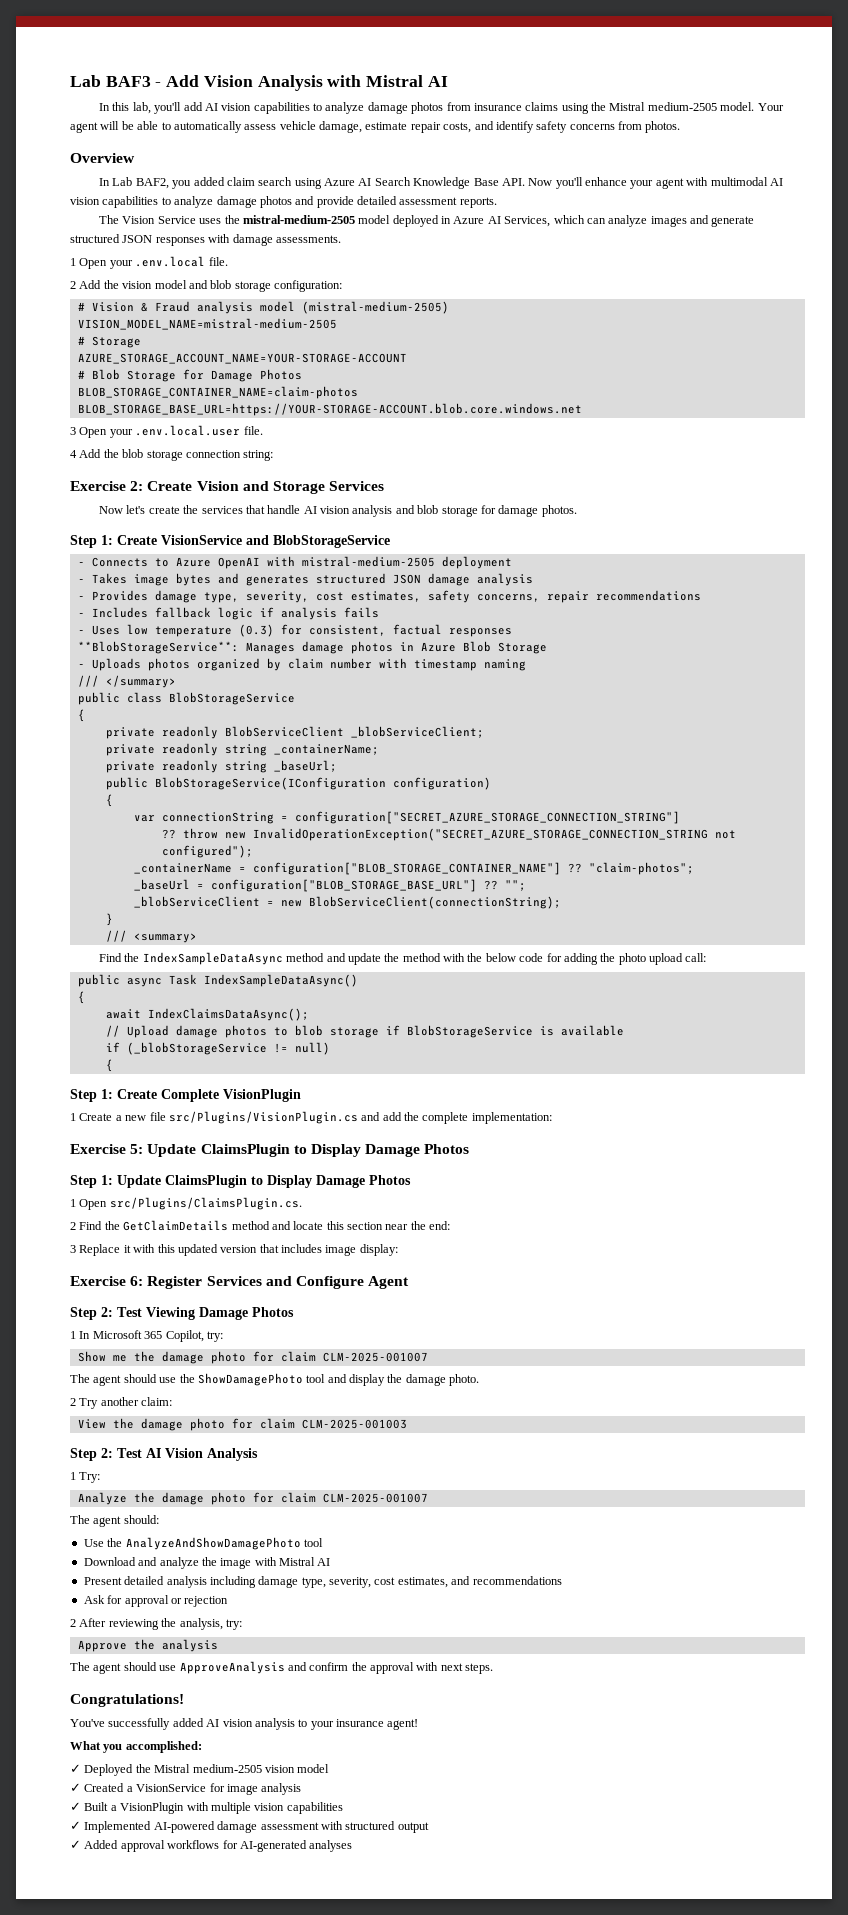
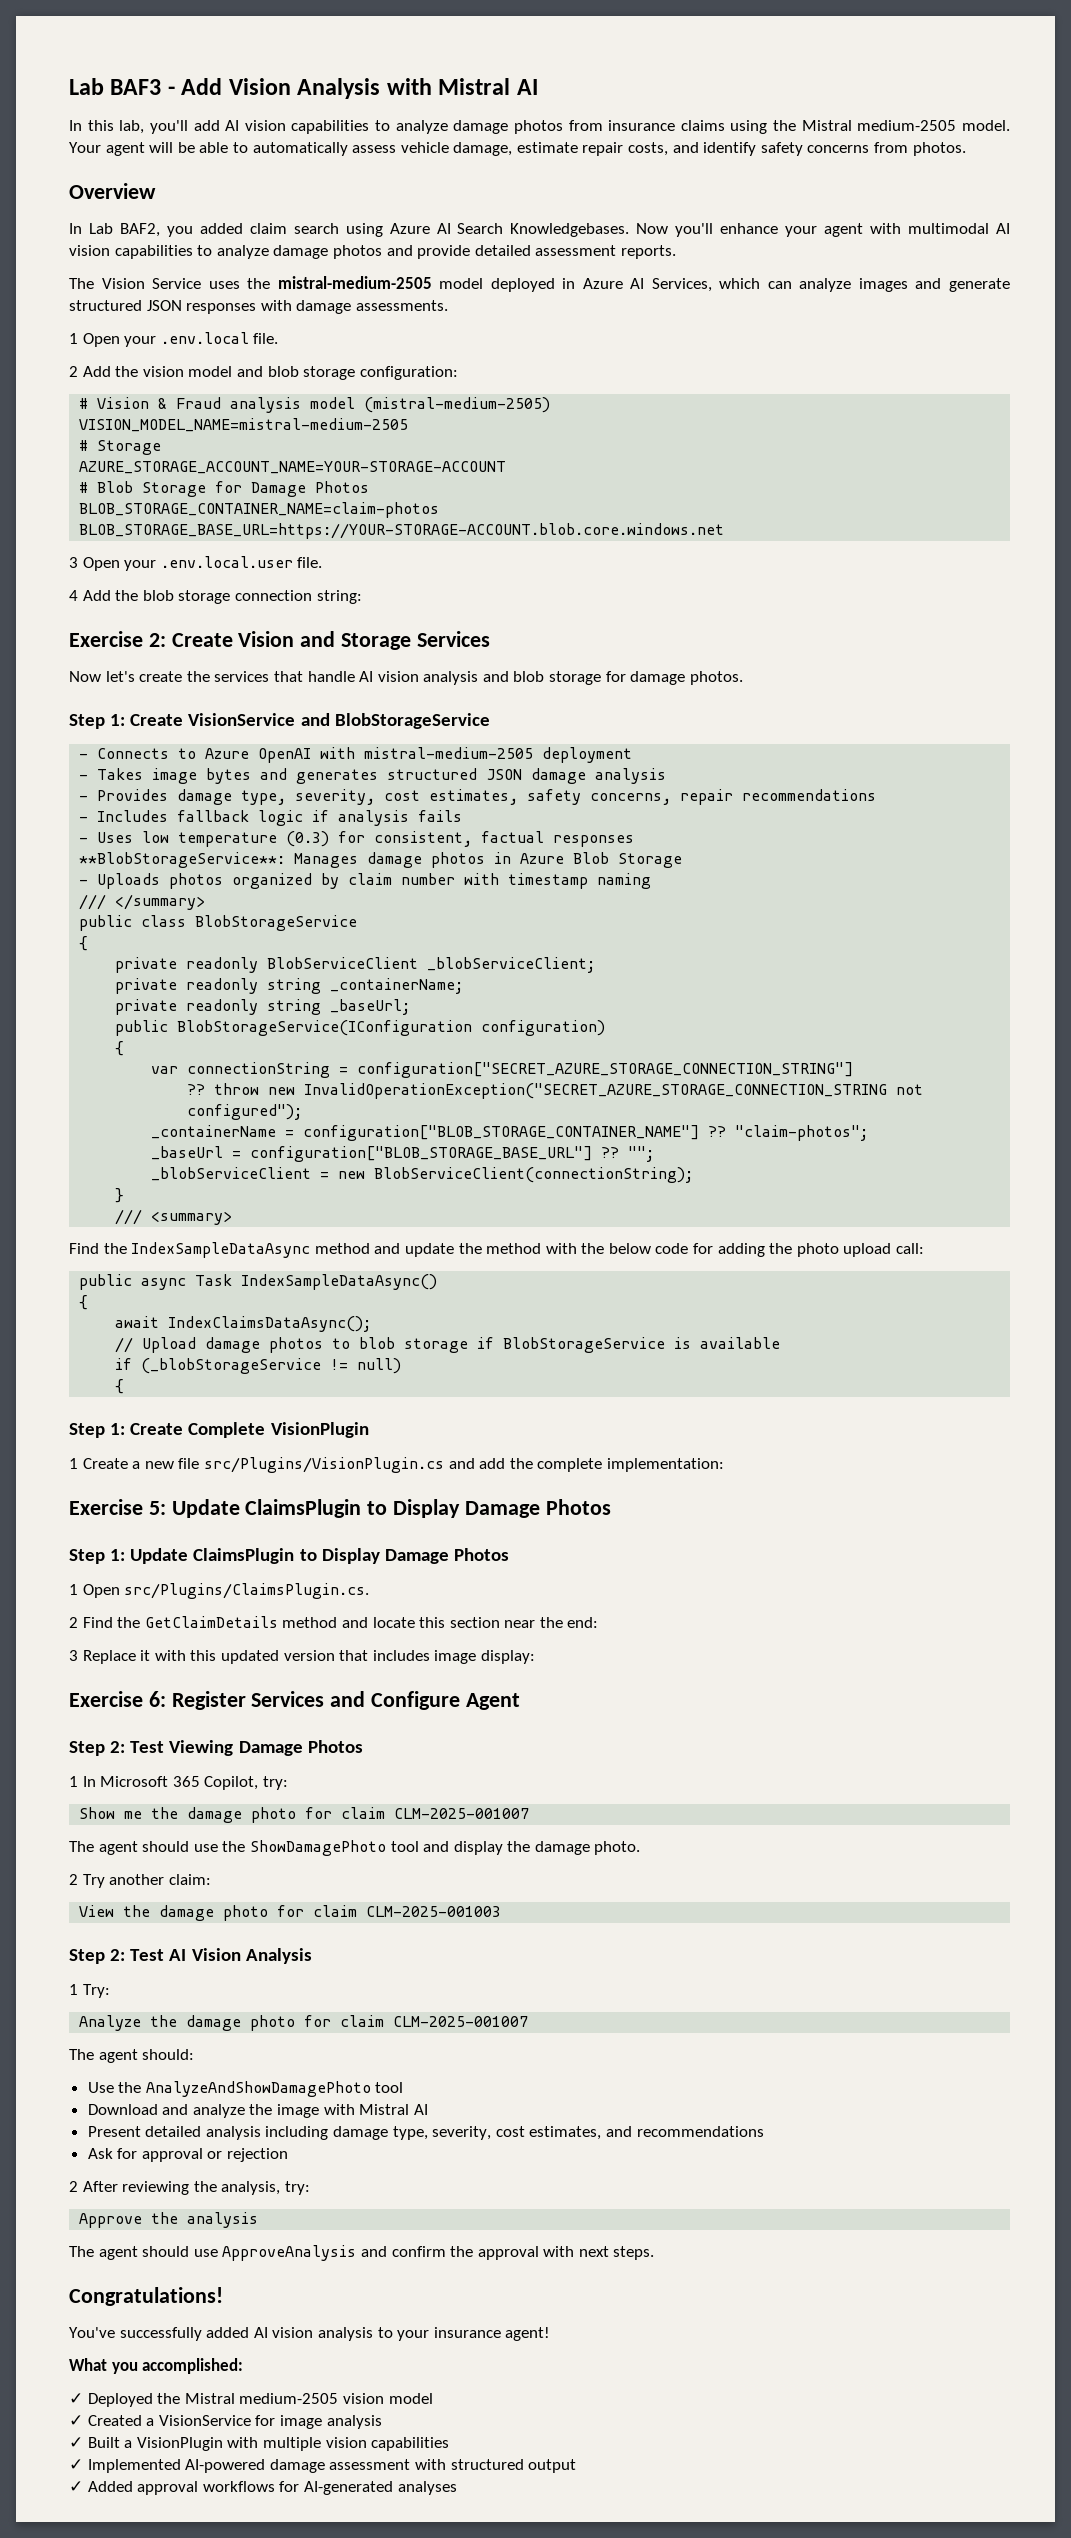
- In Lab BAF2, you added claim search using Azure AI Search Knowledge Base API. Now you'll enhance your agent with multimodal AI vision capabilities to analyze damage photos and provide detailed assessment reports.
+ In Lab BAF2, you added claim search using Azure AI Search Knowledgebases. Now you'll enhance your agent with multimodal AI vision capabilities to analyze damage photos and provide detailed assessment reports.

